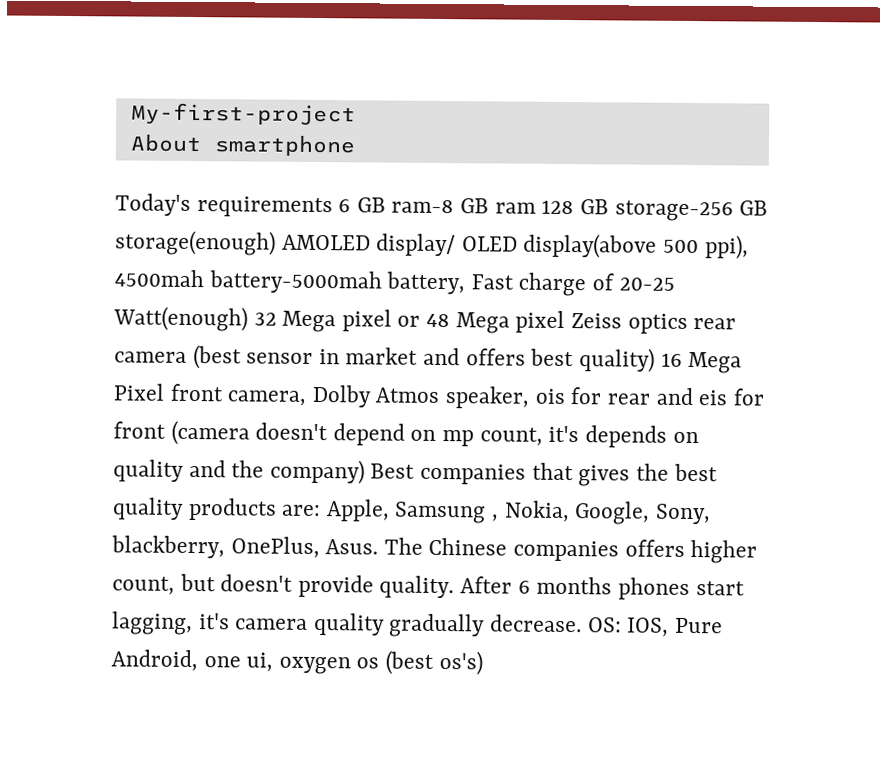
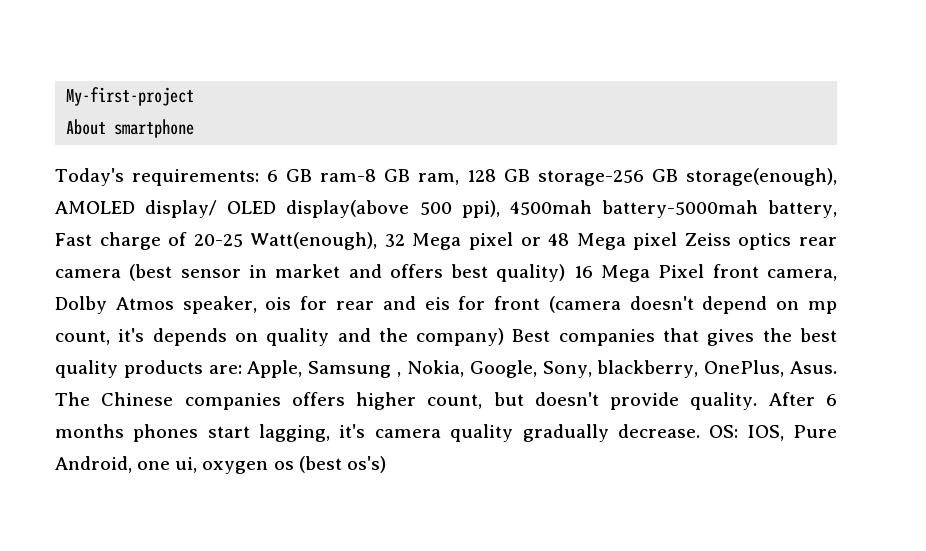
- Today's requirements 6 GB ram-8 GB ram 128 GB storage-256 GB storage(enough) AMOLED display/ OLED display(above 500 ppi), 4500mah battery-5000mah battery, Fast charge of 20-25 Watt(enough) 32 Mega pixel or 48 Mega pixel Zeiss optics rear camera (best sensor in market and offers best quality) 16 Mega Pixel front camera, Dolby Atmos speaker, ois for rear and eis for front (camera doesn't depend on mp count, it's depends on quality and the company) Best companies that gives the best quality products are:
+ Today's requirements: 6 GB ram-8 GB ram, 128 GB storage-256 GB storage(enough), AMOLED display/ OLED display(above 500 ppi), 4500mah battery-5000mah battery, Fast charge of 20-25 Watt(enough), 32 Mega pixel or 48 Mega pixel Zeiss optics rear camera (best sensor in market and offers best quality) 16 Mega Pixel front camera, Dolby Atmos speaker, ois for rear and eis for front (camera doesn't depend on mp count, it's depends on quality and the company) Best companies that gives the best quality products are:

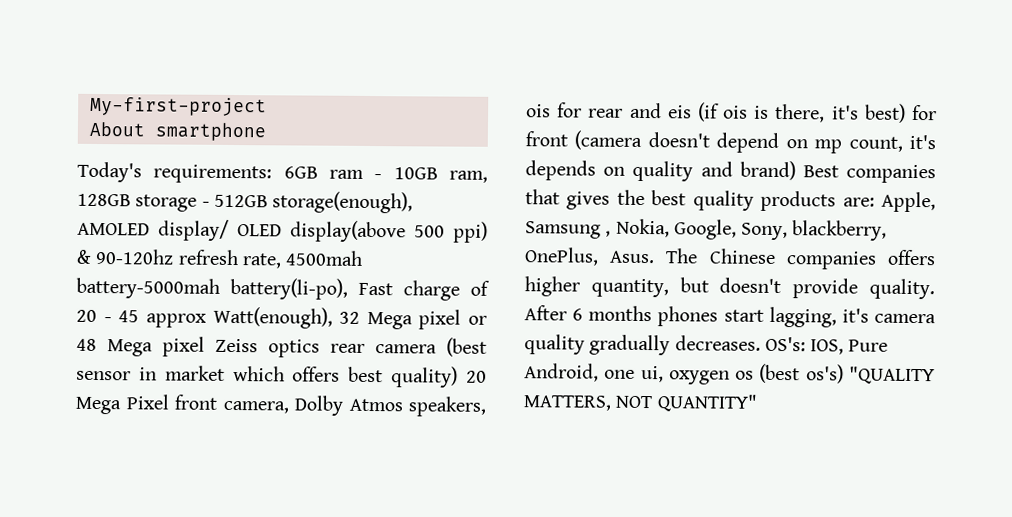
- 6 GB ram-8 GB ram, 128 GB storage-256 GB storage(enough), AMOLED display/ OLED display(above 500 ppi), 4500mah battery-5000mah battery, Fast charge of 20-25 Watt(enough), 32 Mega pixel or 48 Mega pixel Zeiss optics rear camera (best sensor in market and offers best quality) 16 Mega Pixel front camera, Dolby Atmos speaker, ois for rear and eis for front (camera doesn't depend on mp count, it's depends on quality and the company) Best companies that gives the best quality products are:
+ 6GB ram - 10GB ram, 128GB storage - 512GB storage(enough), AMOLED display/ OLED display(above 500 ppi) & 90-120hz refresh rate, 4500mah battery-5000mah battery(li-po), Fast charge of 20 - 45 approx Watt(enough), 32 Mega pixel or 48 Mega pixel Zeiss optics rear camera (best sensor in market which offers best quality) 20 Mega Pixel front camera, Dolby Atmos speakers, ois for rear and eis (if ois is there, it's best) for front (camera doesn't depend on mp count, it's depends on quality and brand) Best companies that gives the best quality products are:
- The Chinese companies offers higher count, but doesn't provide quality.
+ The Chinese companies offers higher quantity, but doesn't provide quality.
- After 6 months phones start lagging, it's camera quality gradually decrease. OS: IOS, Pure Android, one ui, oxygen os (best os's)
+ After 6 months phones start lagging, it's camera quality gradually decreases. OS's: IOS, Pure Android, one ui, oxygen os (best os's) "QUALITY MATTERS, NOT QUANTITY"

